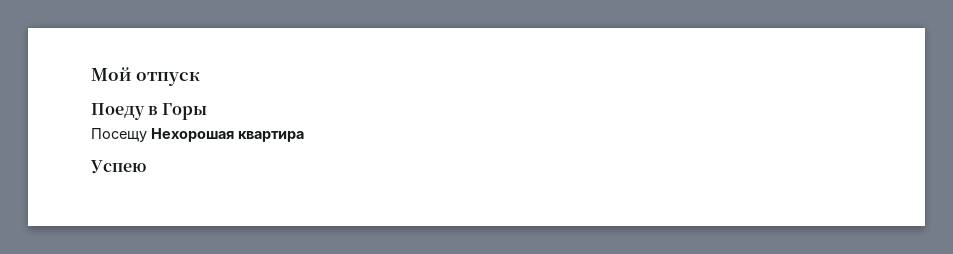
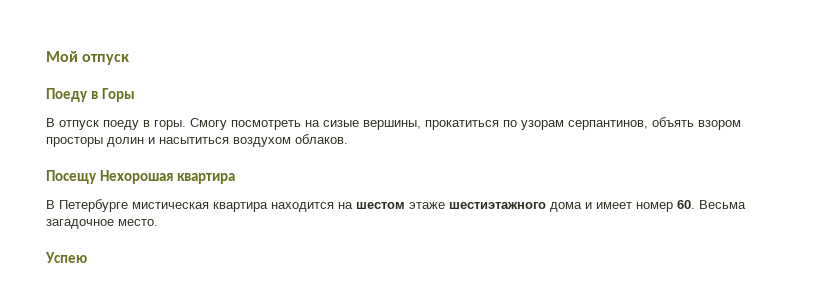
+ В отпуск поеду в горы. Смогу посмотреть на сизые вершины, прокатиться по узорам серпантинов, объять взором просторы долин и насытиться воздухом облаков.
  Посещу Нехорошая квартира
+ В Петербурге мистическая квартира находится на шестом этаже шестиэтажного дома и имеет номер 60. Весьма загадочное место.

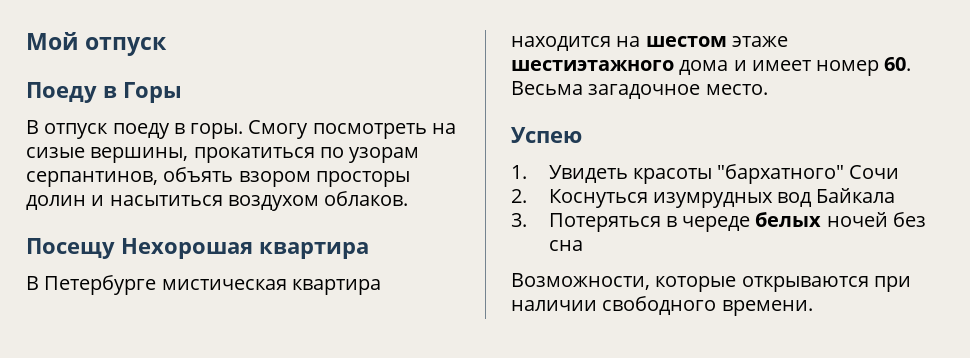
+ 1. Увидеть красоты "бархатного" Сочи
+ 2. Коснуться изумрудных вод Байкала
+ 3. Потеряться в череде белых ночей без сна
+ Возможности, которые открываются при наличии свободного времени.

